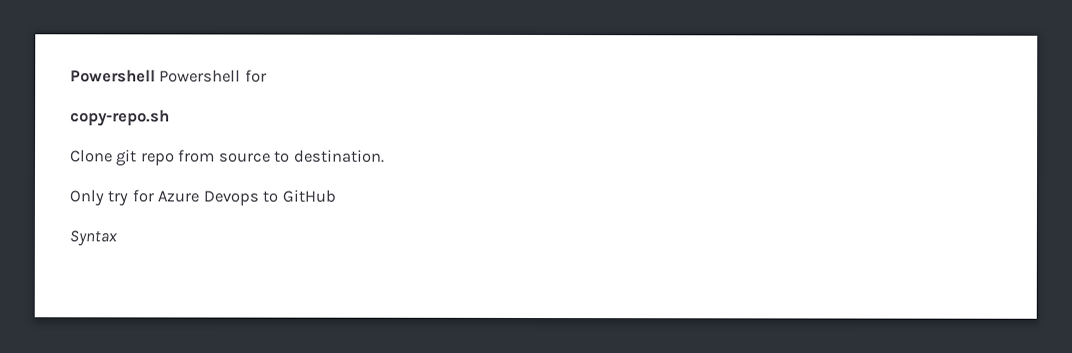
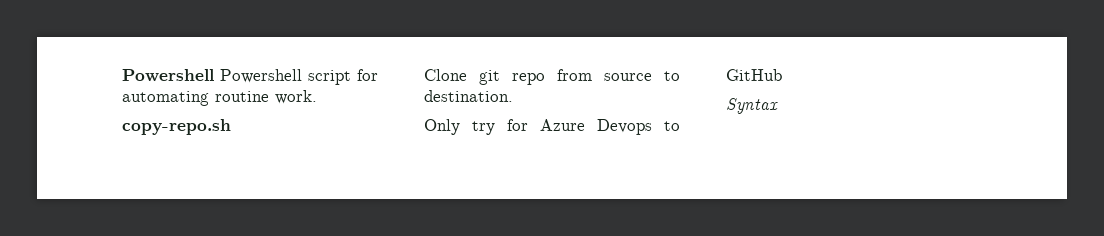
- Powershell Powershell for
+ Powershell Powershell script for automating routine work.

